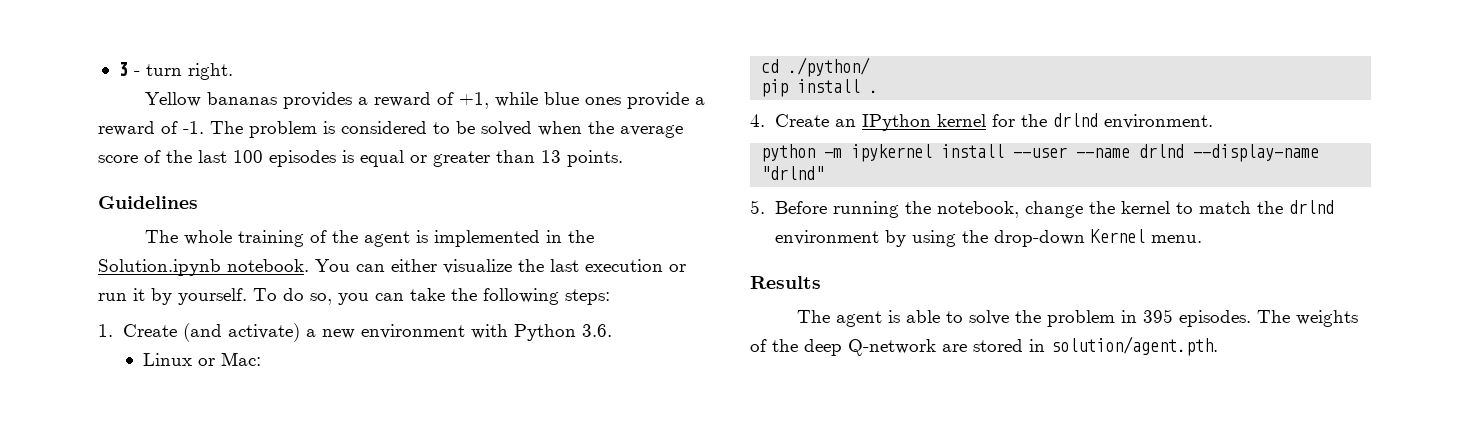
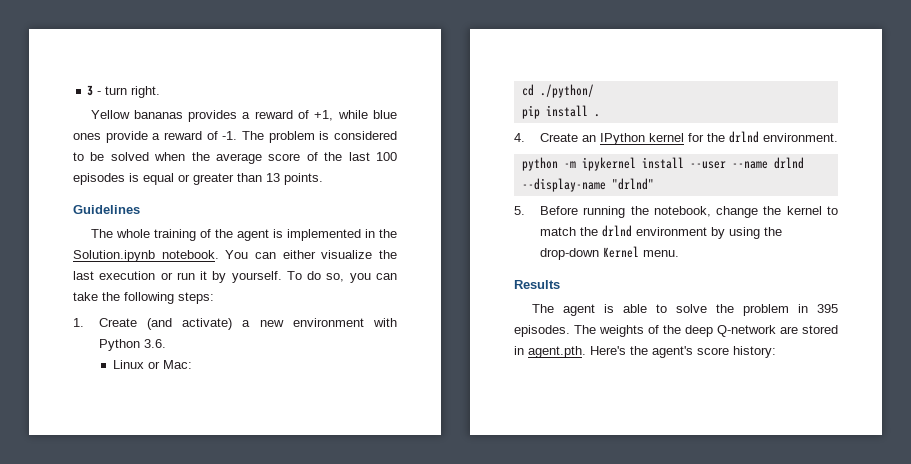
- The weights of the deep Q-network are stored in solution/agent.pth.
+ The weights of the deep Q-network are stored in agent.pth. Here's the agent's score history:

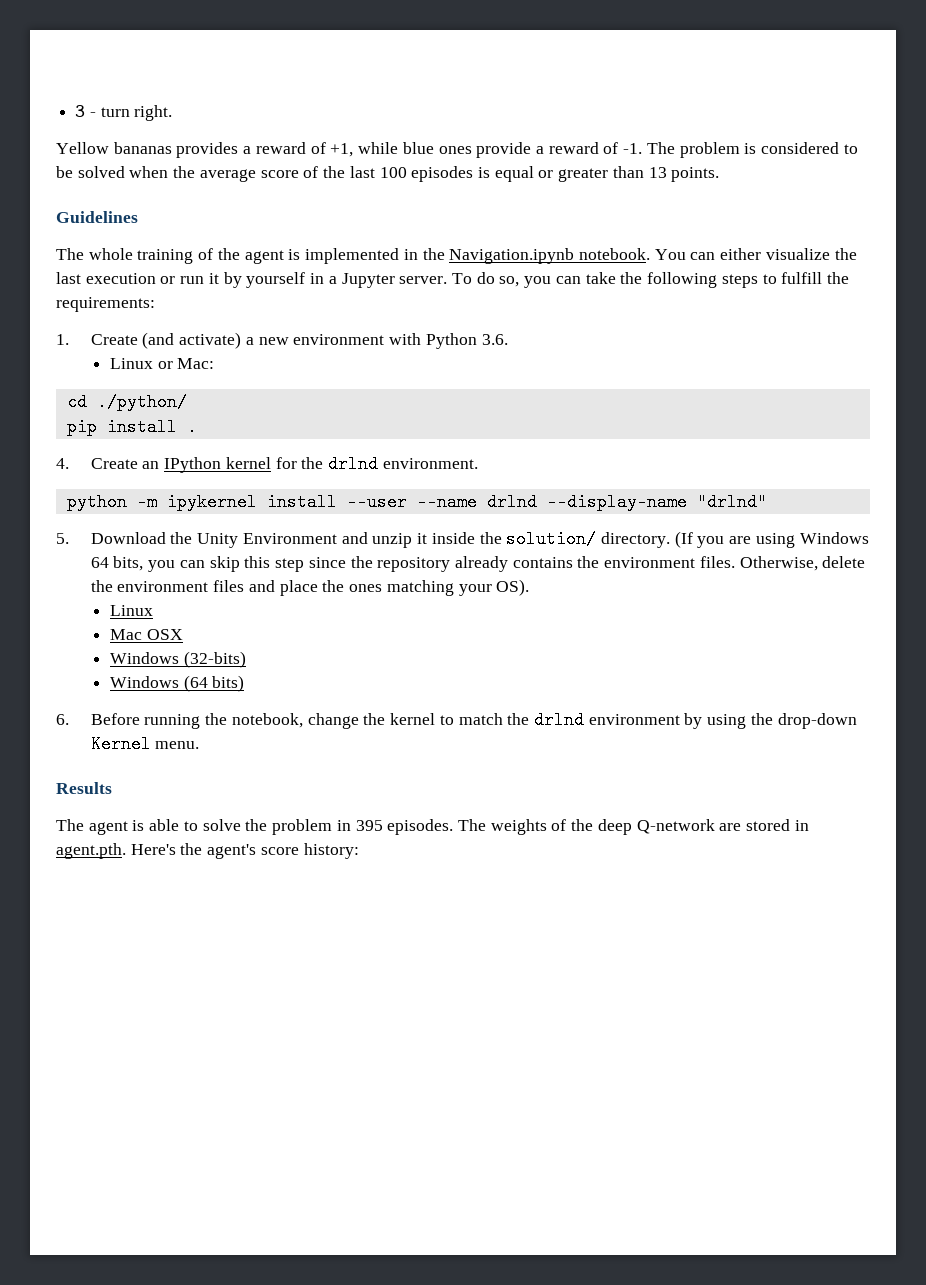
- The whole training of the agent is implemented in the Solution.ipynb notebook.
+ The whole training of the agent is implemented in the Navigation.ipynb notebook.
- You can either visualize the last execution or run it by yourself.
+ You can either visualize the last execution or run it by yourself in a Jupyter server.
- To do so, you can take the following steps:
+ To do so, you can take the following steps to fulfill the requirements:
- 5. Before running the notebook, change the kernel to match the drlnd environment by using the drop-down Kernel menu.
+ 5. Download the Unity Environment and unzip it inside the solution/ directory. (If you are using Windows 64 bits, you can skip this step since the repository already contains the environment files. Otherwise, delete the environment files and place the ones matching your OS).
+ Linux
+ Mac OSX
+ Windows (32-bits)
+ Windows (64 bits)
+ 6. Before running the notebook, change the kernel to match the drlnd environment by using the drop-down Kernel menu.

